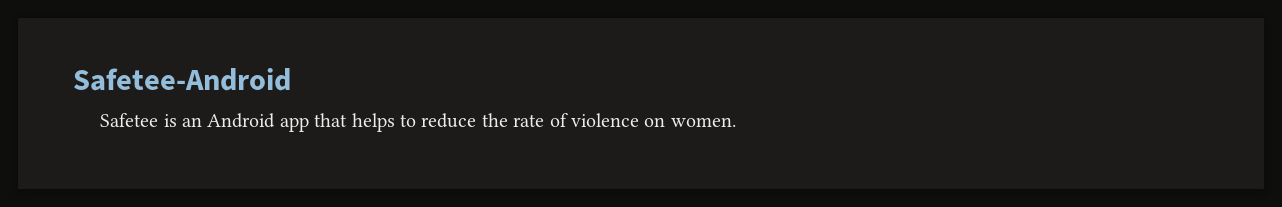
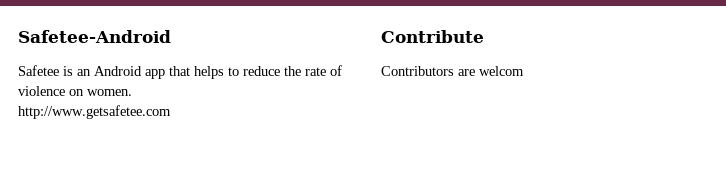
+ http://www.getsafetee.com
+ Contribute
+ Contributors are welcom

